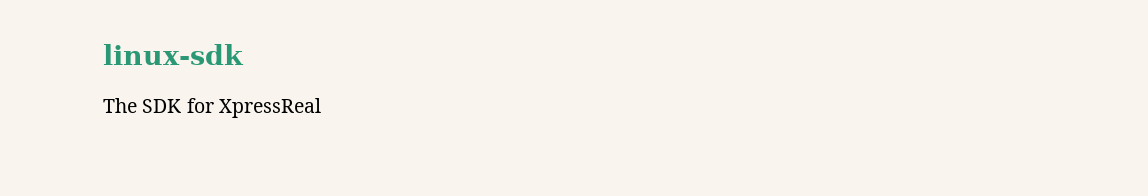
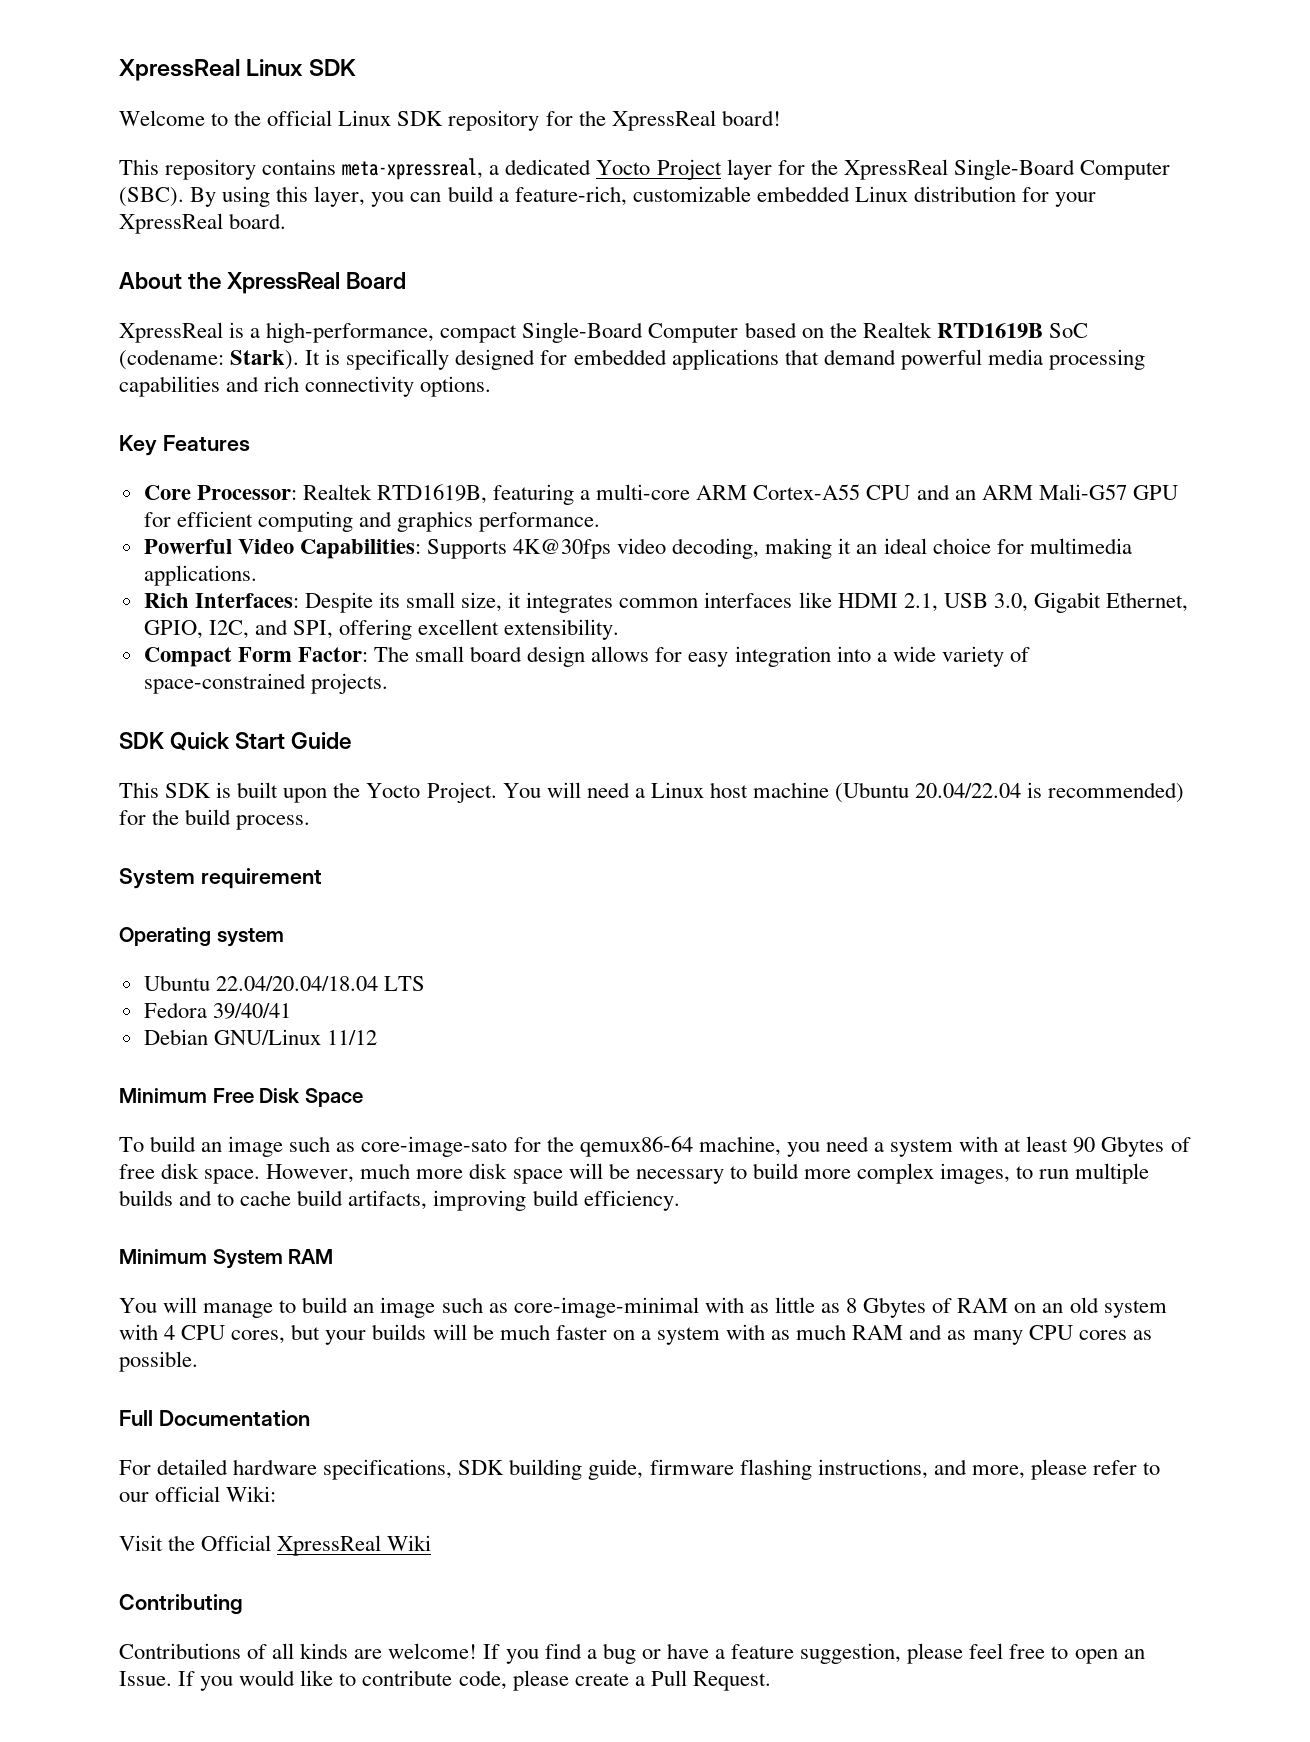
- linux-sdk
- The SDK for XpressReal
+ XpressReal Linux SDK
+ Welcome to the official Linux SDK repository for the XpressReal board!
+ This repository contains meta-xpressreal, a dedicated Yocto Project layer for the XpressReal Single-Board Computer (SBC). By using this layer, you can build a feature-rich, customizable embedded Linux distribution for your XpressReal board.
+ About the XpressReal Board
+ XpressReal is a high-performance, compact Single-Board Computer based on the Realtek RTD1619B SoC (codename: Stark). It is specifically designed for embedded applications that demand powerful media processing capabilities and rich connectivity options.
+ Key Features
+ Core Processor: Realtek RTD1619B, featuring a multi-core ARM Cortex-A55 CPU and an ARM Mali-G57 GPU for efficient computing and graphics performance.
+ Powerful Video Capabilities: Supports 4K@30fps video decoding, making it an ideal choice for multimedia applications.
+ Rich Interfaces: Despite its small size, it integrates common interfaces like HDMI 2.1, USB 3.0, Gigabit Ethernet, GPIO, I2C, and SPI, offering excellent extensibility.
+ Compact Form Factor: The small board design allows for easy integration into a wide variety of space-constrained projects.
+ SDK Quick Start Guide
+ This SDK is built upon the Yocto Project. You will need a Linux host machine (Ubuntu 20.04/22.04 is recommended) for the build process.
+ System requirement
+ Operating system
+ Ubuntu 22.04/20.04/18.04 LTS
+ Fedora 39/40/41
+ Debian GNU/Linux 11/12
+ Minimum Free Disk Space
+ To build an image such as core-image-sato for the qemux86-64 machine, you need a system with at least 90 Gbytes of free disk space. However, much more disk space will be necessary to build more complex images, to run multiple builds and to cache build artifacts, improving build efficiency.
+ Minimum System RAM
+ You will manage to build an image such as core-image-minimal with as little as 8 Gbytes of RAM on an old system with 4 CPU cores, but your builds will be much faster on a system with as much RAM and as many CPU cores as possible.
+ Full Documentation
+ For detailed hardware specifications, SDK building guide, firmware flashing instructions, and more, please refer to our official Wiki:
+ Visit the Official XpressReal Wiki
+ Contributing
+ Contributions of all kinds are welcome! If you find a bug or have a feature suggestion, please feel free to open an Issue. If you would like to contribute code, please create a Pull Request.

